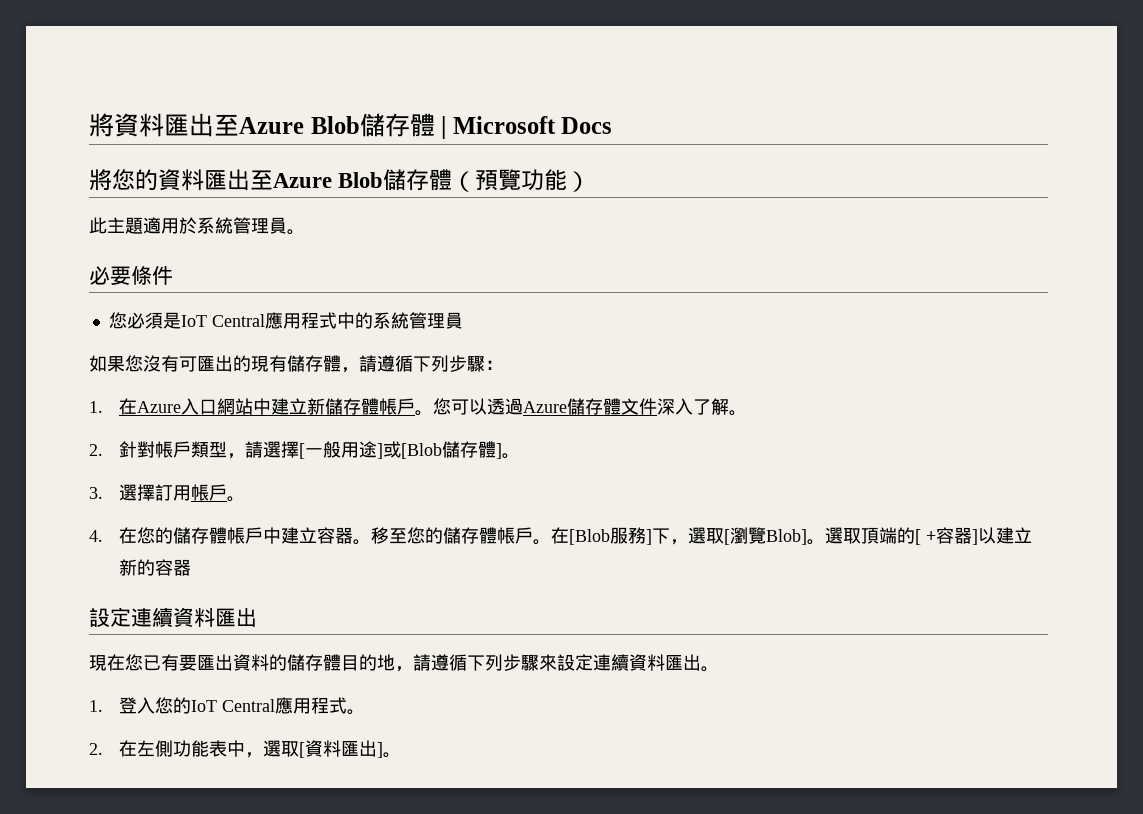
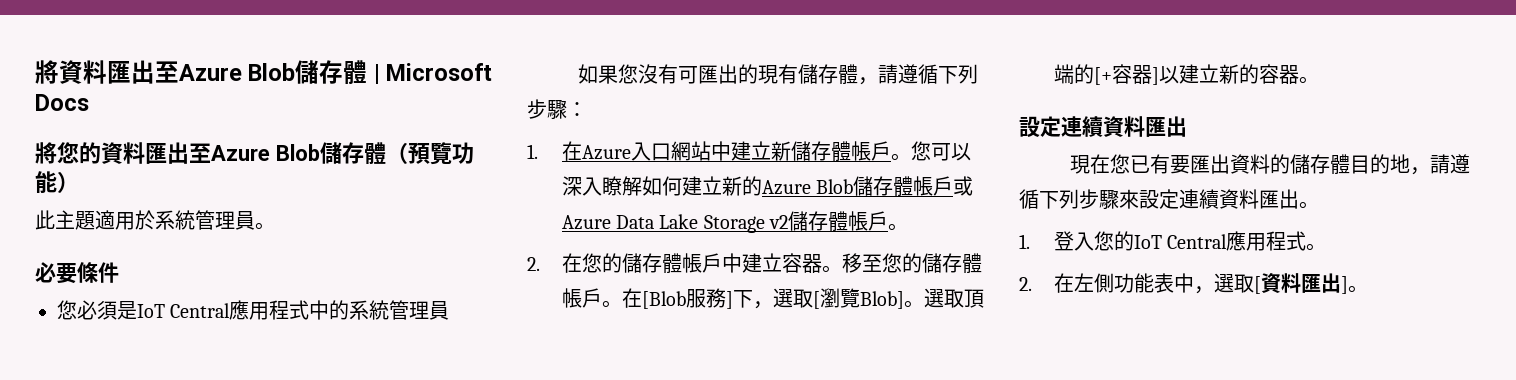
- 您可以透過Azure儲存體文件深入了解。
- 2.針對帳戶類型，請選擇[一般用途]或[Blob儲存體]。
- 3.選擇訂用帳戶。
+ 您可以深入瞭解如何建立新的Azure Blob儲存體帳戶或Azure Data Lake Storage v2儲存體帳戶。
- 4.在您的儲存體帳戶中建立容器。
+ 2.在您的儲存體帳戶中建立容器。
- 選取頂端的[ +容器]以建立新的容器
+ 選取頂端的[+容器]以建立新的容器。

